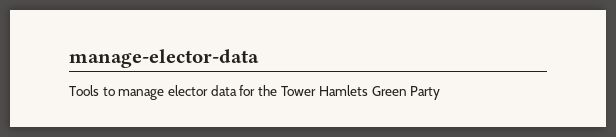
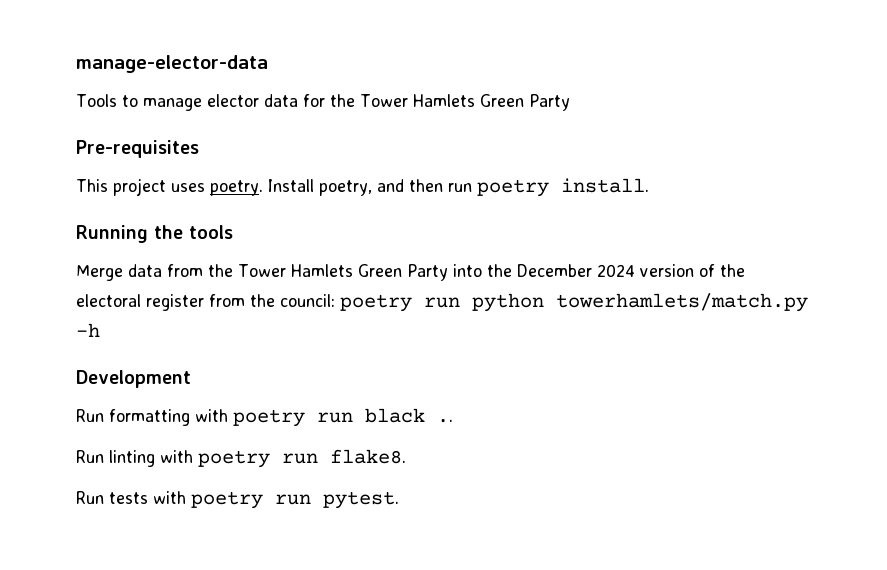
+ Pre-requisites
+ This project uses poetry. Install poetry, and then run poetry install.
+ Running the tools
+ Merge data from the Tower Hamlets Green Party into the December 2024 version of the electoral register from the council: poetry run python towerhamlets/match.py -h
+ Development
+ Run formatting with poetry run black ..
+ Run linting with poetry run flake8.
+ Run tests with poetry run pytest.

